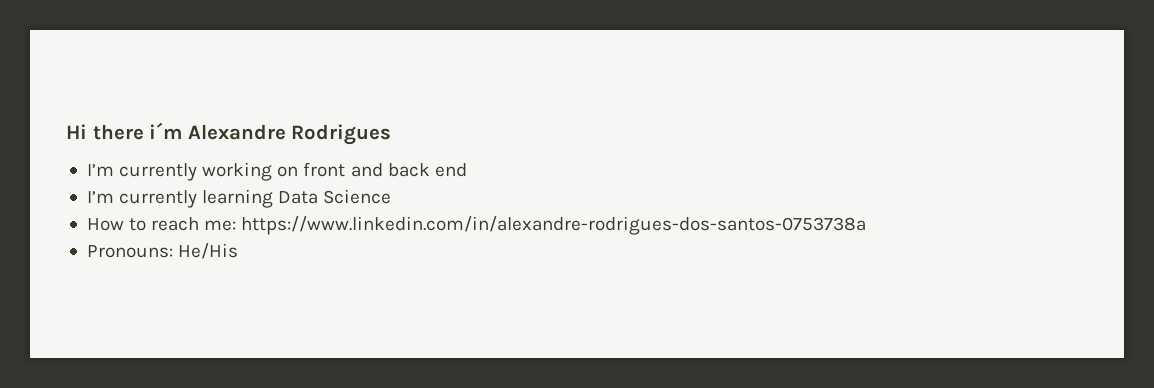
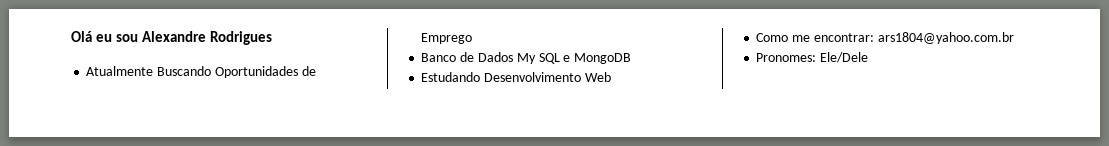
- Hi there i´m Alexandre Rodrigues
+ Olá eu sou Alexandre Rodrigues
- I’m currently working on front and back end
- I’m currently learning Data Science
- How to reach me: https://www.linkedin.com/in/alexandre-rodrigues-dos-santos-0753738a
- Pronouns: He/His
+ Atualmente Buscando Oportunidades de Emprego
+ Banco de Dados My SQL e MongoDB
+ Estudando Desenvolvimento Web
+ Como me encontrar: ars1804@yahoo.com.br
+ Pronomes: Ele/Dele

